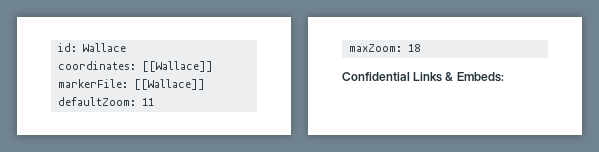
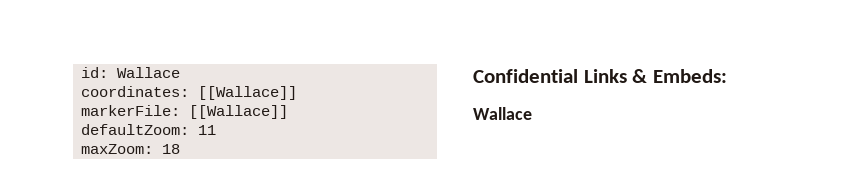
  Confidential Links & Embeds:
+ Wallace

